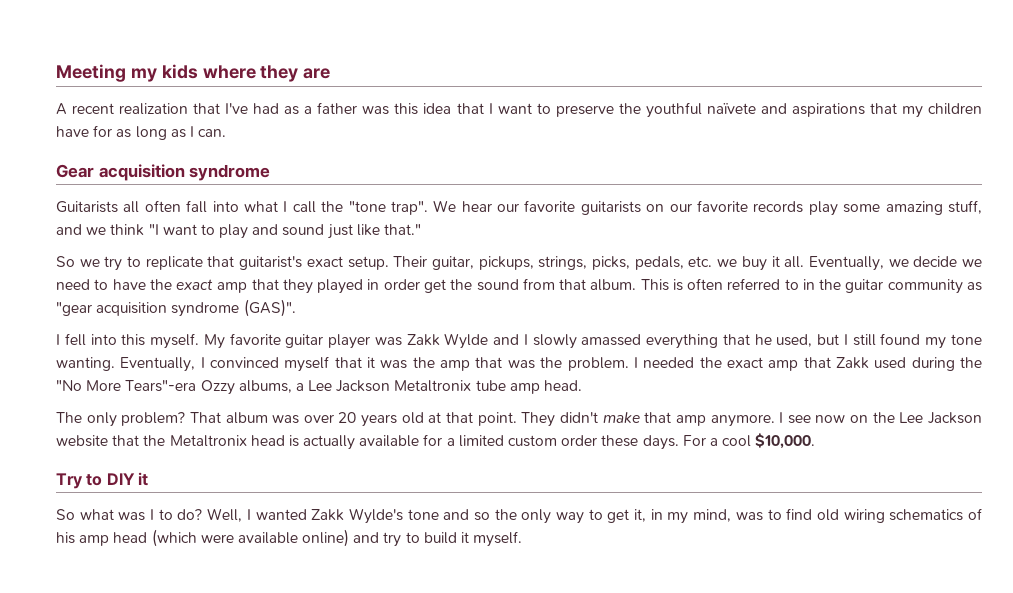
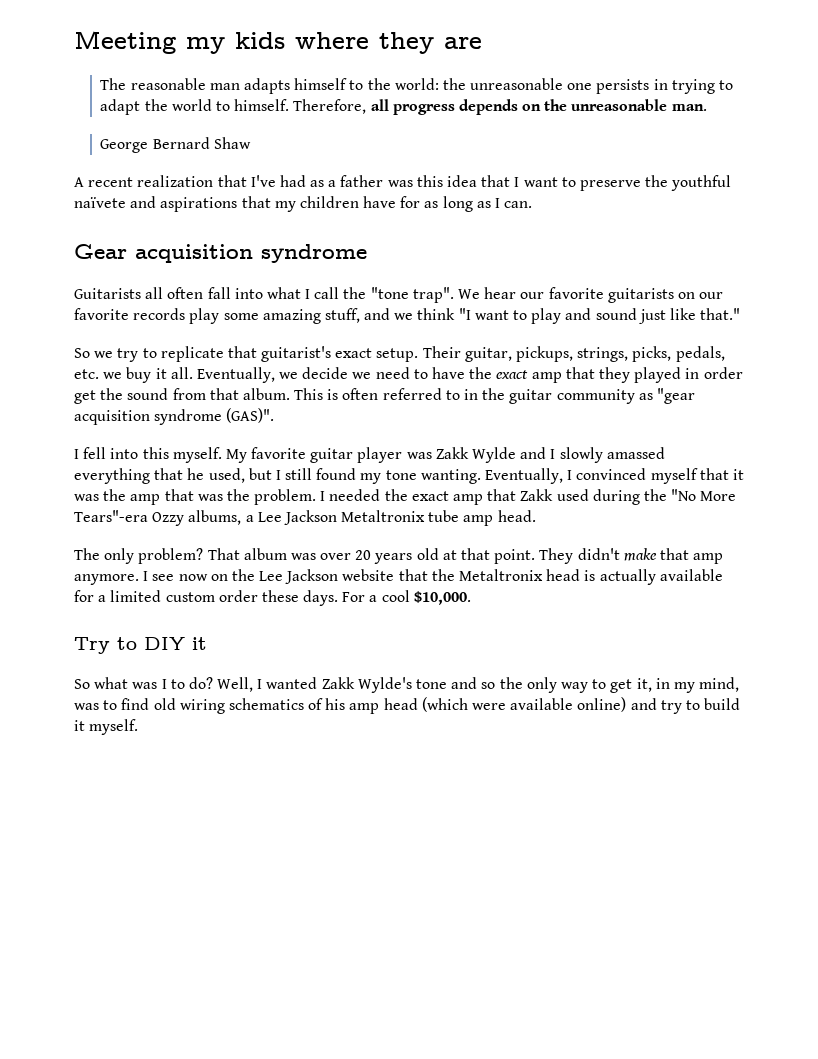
+ The reasonable man adapts himself to the world: the unreasonable one persists in trying to adapt the world to himself. Therefore, all progress depends on the unreasonable man.
+ George Bernard Shaw

